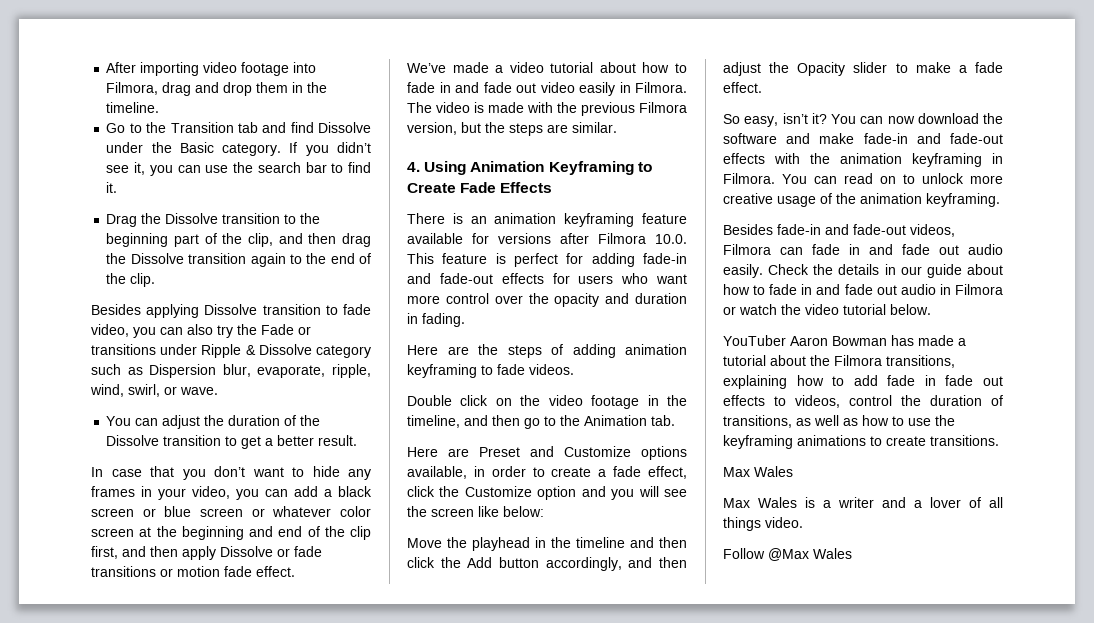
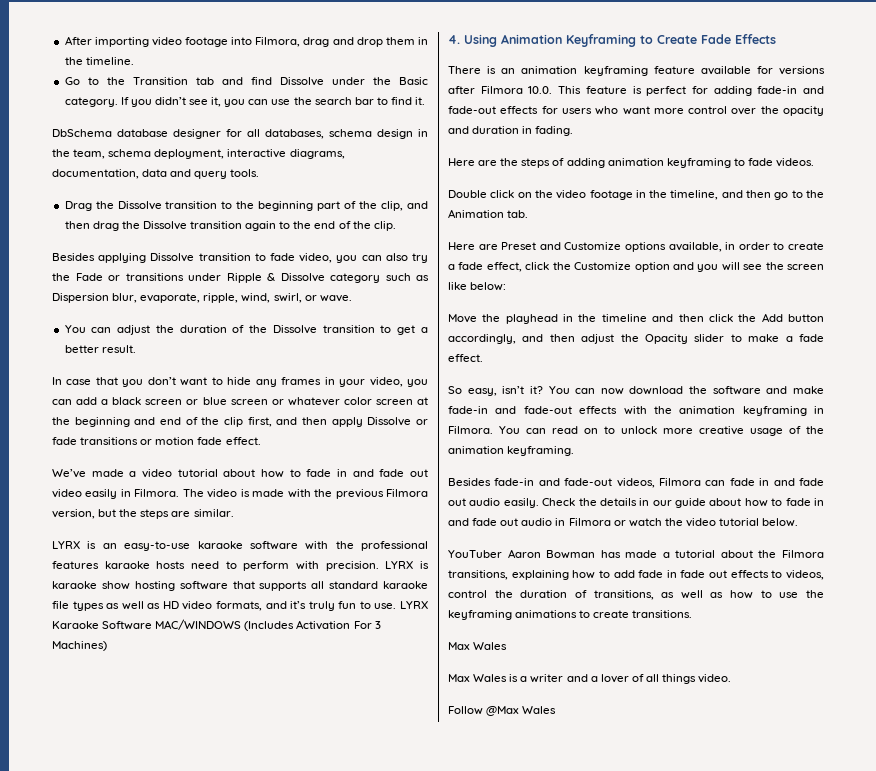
+ DbSchema database designer for all databases, schema design in the team, schema deployment, interactive diagrams, documentation, data and query tools.
+ LYRX is an easy-to-use karaoke software with the professional features karaoke hosts need to perform with precision. LYRX is karaoke show hosting software that supports all standard karaoke file types as well as HD video formats, and it’s truly fun to use. LYRX Karaoke Software MAC/WINDOWS (Includes Activation For 3 Machines)

